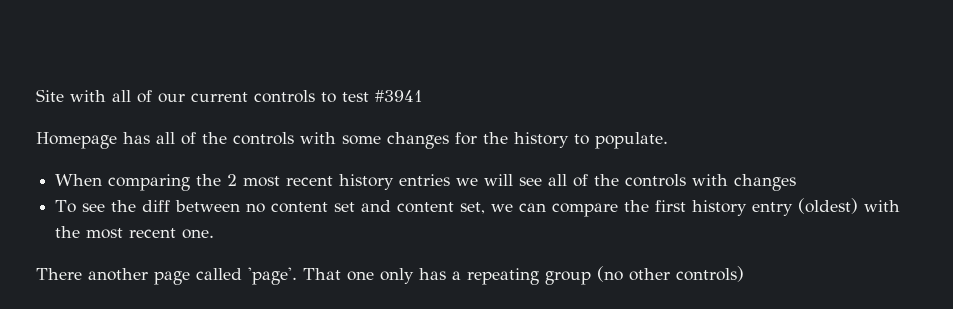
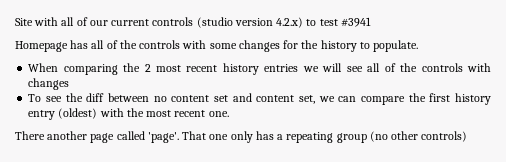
- Site with all of our current controls to test #3941
+ Site with all of our current controls (studio version 4.2.x) to test #3941

